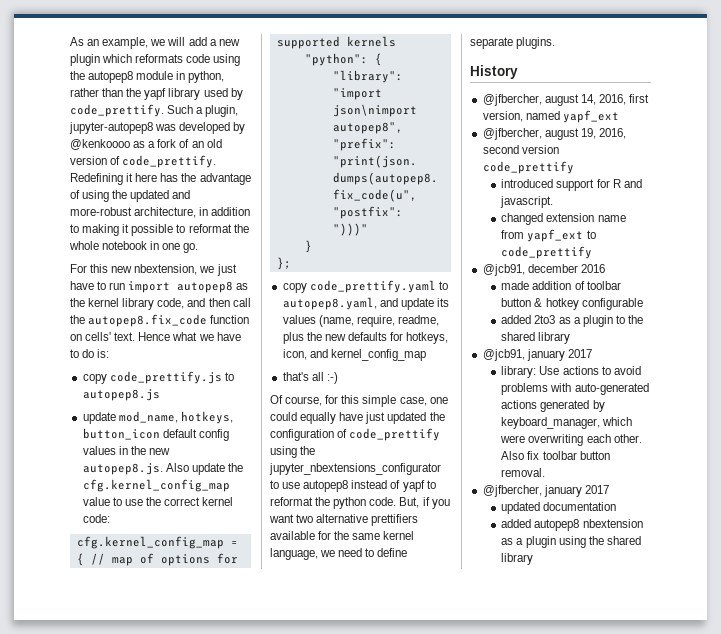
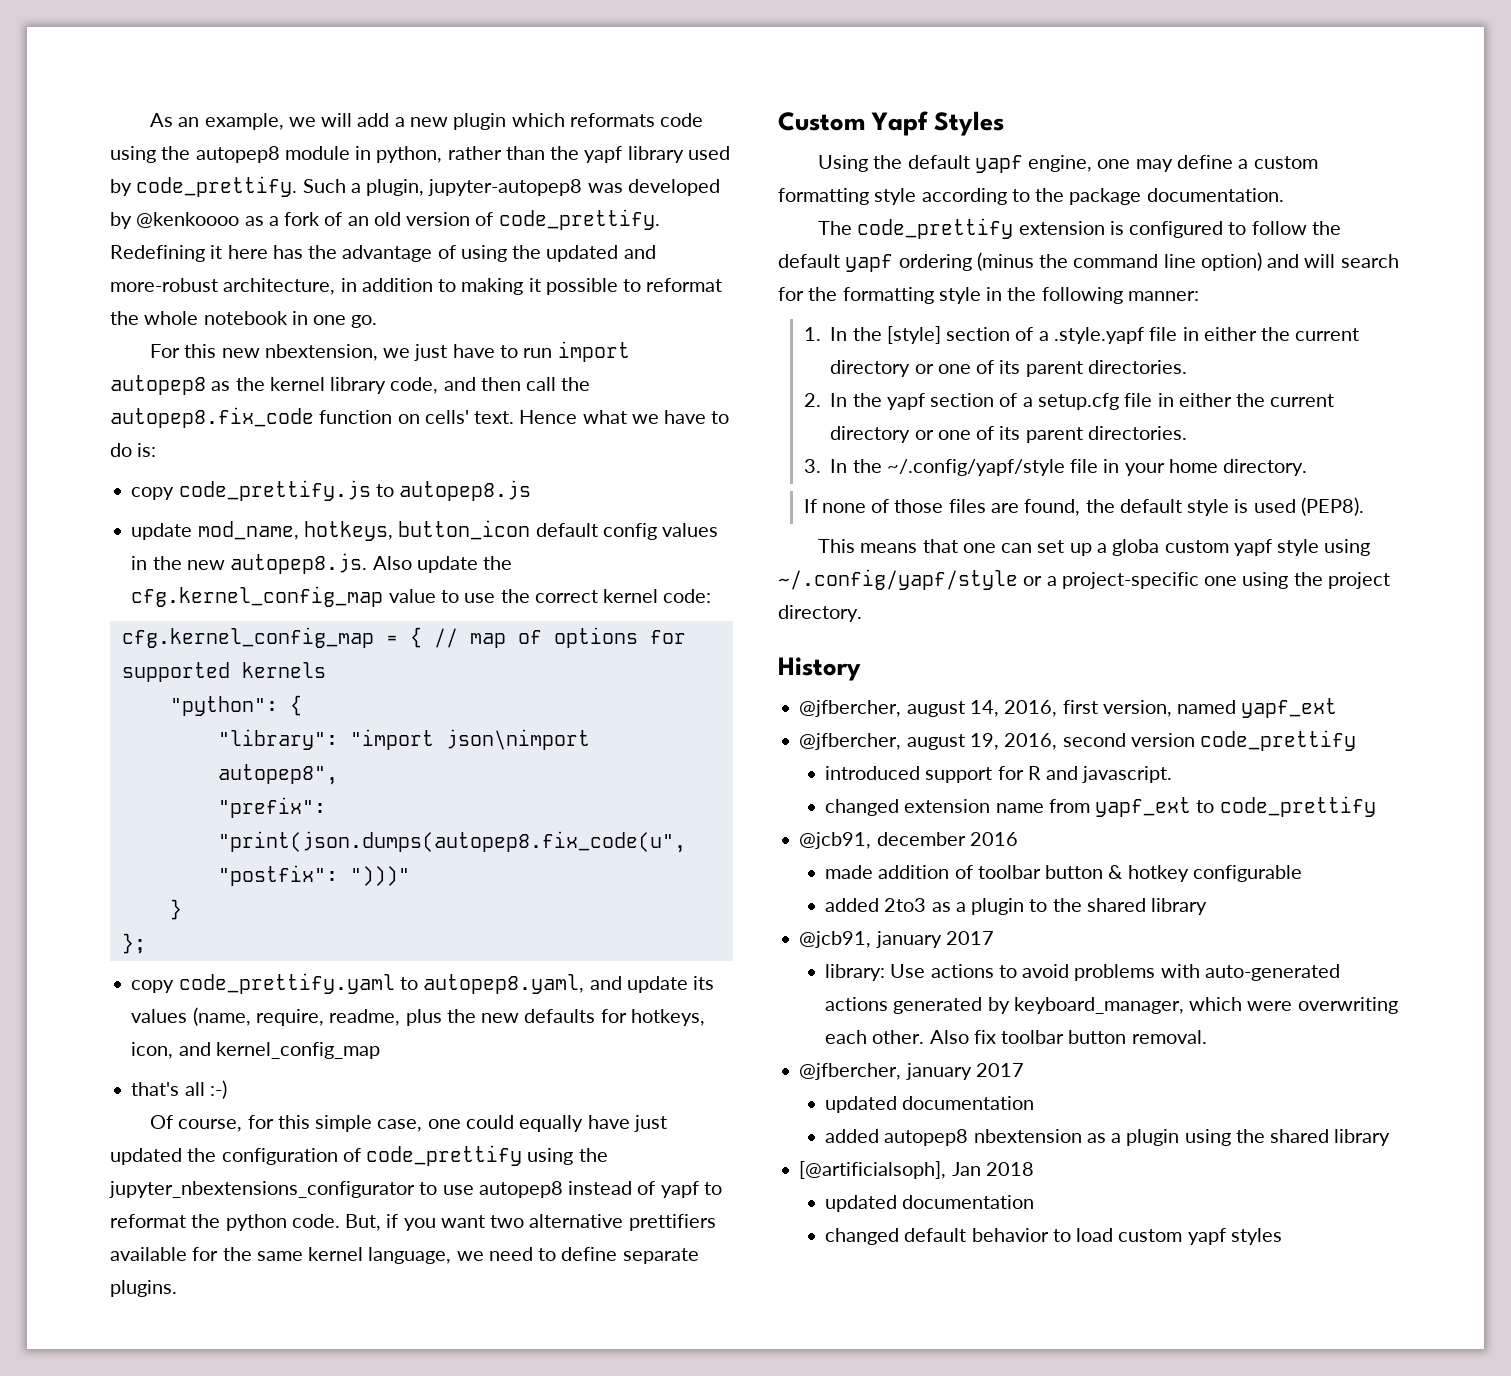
+ Custom Yapf Styles
+ Using the default yapf engine, one may define a custom formatting style according to the package documentation.
+ The code_prettify extension is configured to follow the default yapf ordering (minus the command line option) and will search for the formatting style in the following manner:
+ 1. In the [style] section of a .style.yapf file in either the current directory or one of its parent directories.
+ 2. In the yapf section of a setup.cfg file in either the current directory or one of its parent directories.
+ 3. In the ~/.config/yapf/style file in your home directory.
+ If none of those files are found, the default style is used (PEP8).
+ This means that one can set up a globa custom yapf style using ~/.config/yapf/style or a project-specific one using the project directory.
+ [@artificialsoph], Jan 2018
+ updated documentation
+ changed default behavior to load custom yapf styles

